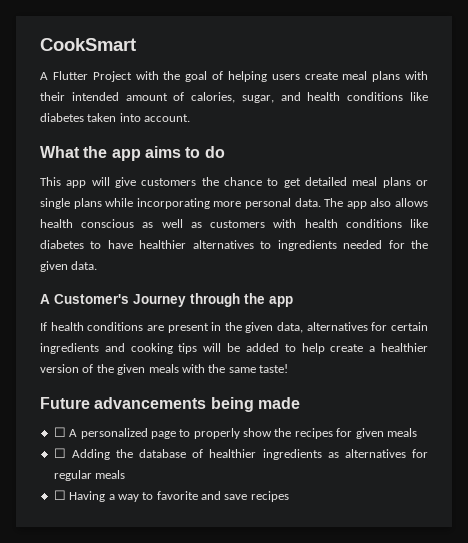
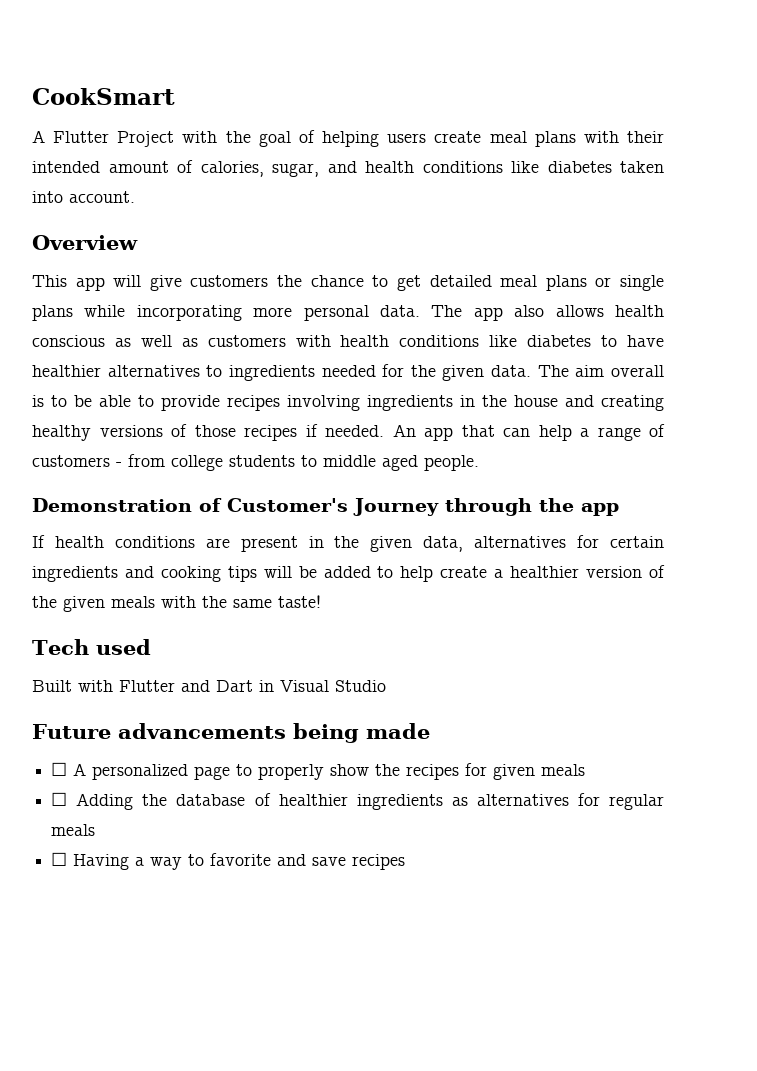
- What the app aims to do
+ Overview
- The app also allows health conscious as well as customers with health conditions like diabetes to have healthier alternatives to ingredients needed for the given data.
- A Customer's Journey through the app
+ The app also allows health conscious as well as customers with health conditions like diabetes to have healthier alternatives to ingredients needed for the given data. The aim overall is to be able to provide recipes involving ingredients in the house and creating healthy versions of those recipes if needed. An app that can help a range of customers - from college students to middle aged people.
+ Demonstration of Customer's Journey through the app
+ Tech used
+ Built with Flutter and Dart in Visual Studio

